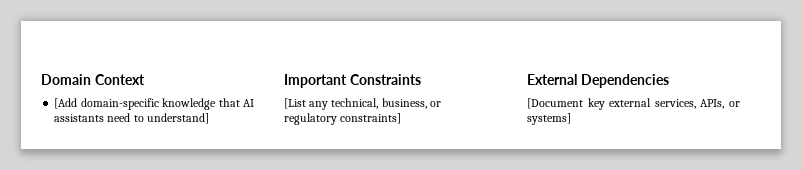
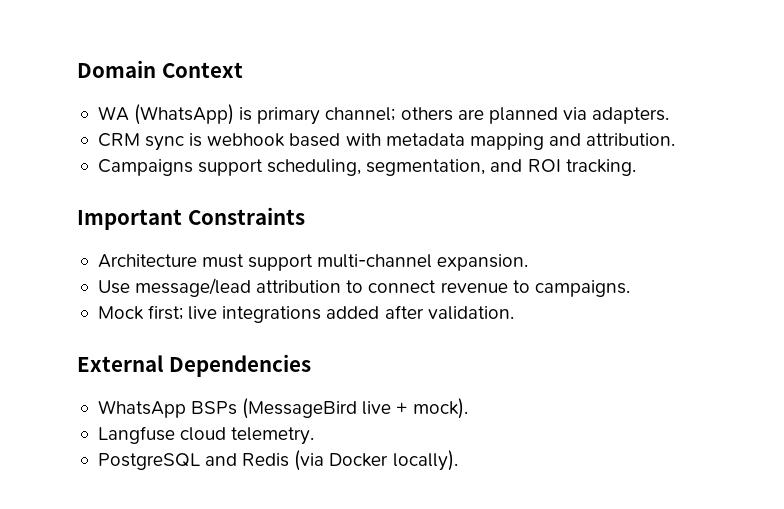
- [Add domain-specific knowledge that AI assistants need to understand]
+ WA (WhatsApp) is primary channel; others are planned via adapters.
+ CRM sync is webhook based with metadata mapping and attribution.
+ Campaigns support scheduling, segmentation, and ROI tracking.
  Important Constraints
- [List any technical, business, or regulatory constraints]
+ Architecture must support multi-channel expansion.
+ Use message/lead attribution to connect revenue to campaigns.
+ Mock first; live integrations added after validation.
  External Dependencies
- [Document key external services, APIs, or systems]
+ WhatsApp BSPs (MessageBird live + mock).
+ Langfuse cloud telemetry.
+ PostgreSQL and Redis (via Docker locally).

